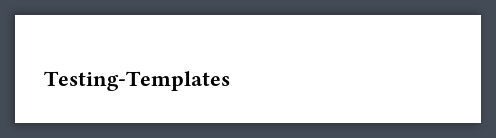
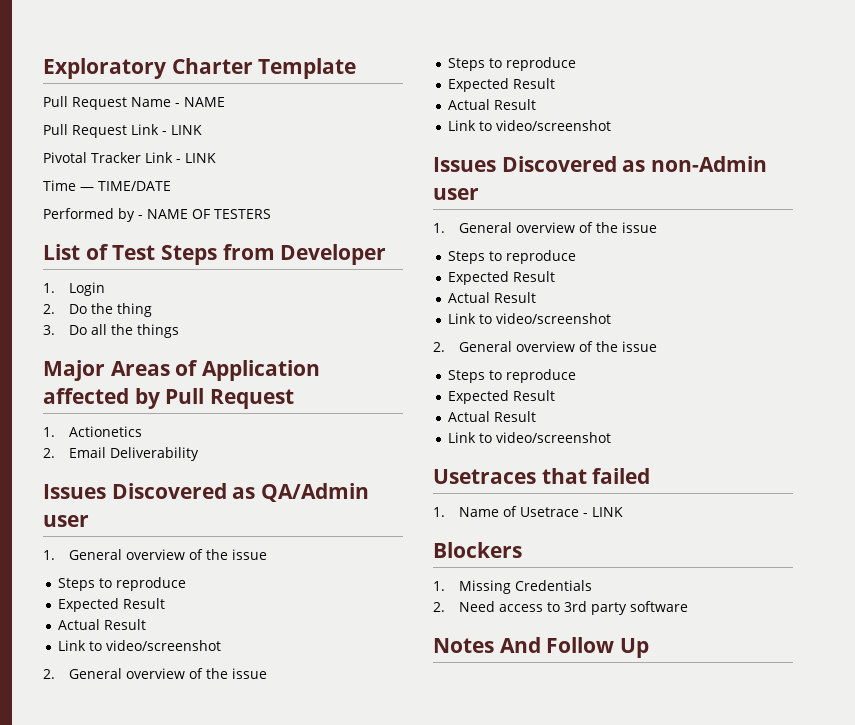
- Testing-Templates
+ Exploratory Charter Template
+ Pull Request Name - NAME
+ Pull Request Link - LINK
+ Pivotal Tracker Link - LINK
+ Time — TIME/DATE
+ Performed by - NAME OF TESTERS
+ List of Test Steps from Developer
+ 1. Login
+ 2. Do the thing
+ 3. Do all the things
+ Major Areas of Application affected by Pull Request
+ 1. Actionetics
+ 2. Email Deliverability
+ Issues Discovered as QA/Admin user
+ 1. General overview of the issue
+ Steps to reproduce
+ Expected Result
+ Actual Result
+ Link to video/screenshot
+ 2. General overview of the issue
+ Steps to reproduce
+ Expected Result
+ Actual Result
+ Link to video/screenshot
+ Issues Discovered as non-Admin user
+ 1. General overview of the issue
+ Steps to reproduce
+ Expected Result
+ Actual Result
+ Link to video/screenshot
+ 2. General overview of the issue
+ Steps to reproduce
+ Expected Result
+ Actual Result
+ Link to video/screenshot
+ Usetraces that failed
+ 1. Name of Usetrace - LINK
+ Blockers
+ 1. Missing Credentials
+ 2. Need access to 3rd party software
+ Notes And Follow Up

